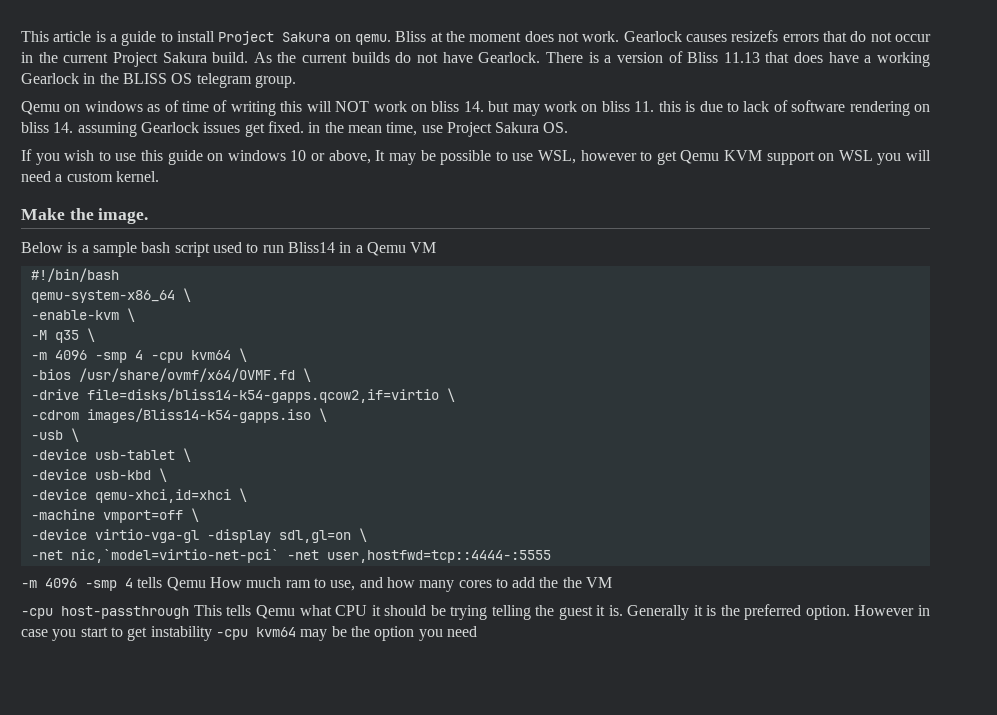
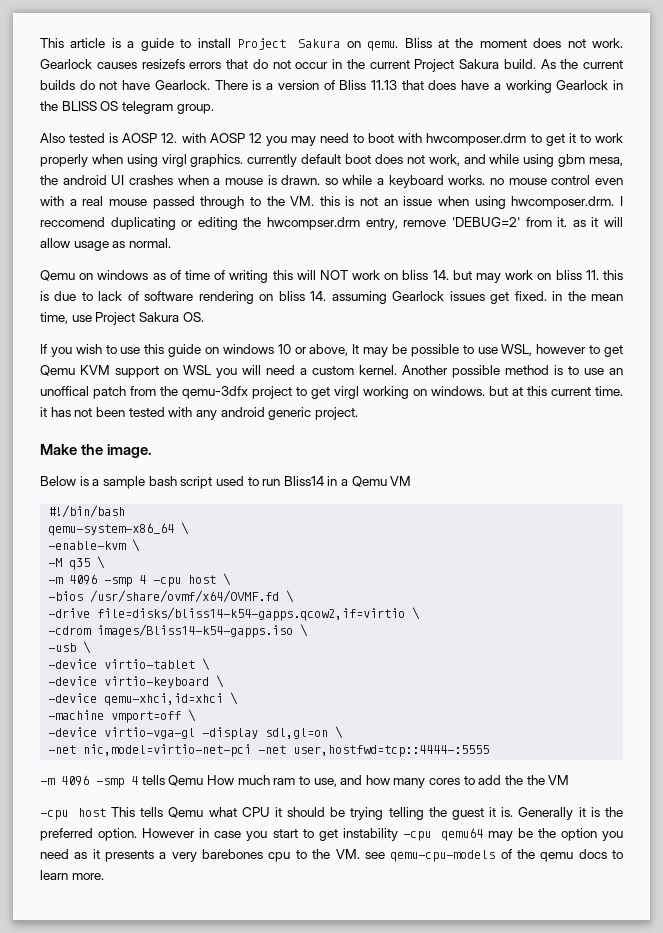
+ Also tested is AOSP 12. with AOSP 12 you may need to boot with hwcomposer.drm to get it to work properly when using virgl graphics. currently default boot does not work, and while using gbm mesa, the android UI crashes when a mouse is drawn. so while a keyboard works. no mouse control even with a real mouse passed through to the VM. this is not an issue when using hwcomposer.drm. I reccomend duplicating or editing the hwcompser.drm entry, remove 'DEBUG=2' from it. as it will allow usage as normal.
+ Another possible method is to use an unoffical patch from the qemu-3dfx project to get virgl working on windows. but at this current time. it has not been tested with any android generic project.
- -m 4096 -smp 4 -cpu kvm64 \
+ -m 4096 -smp 4 -cpu host \
- -device usb-tablet \
- -device usb-kbd \
+ -device virtio-tablet \
+ -device virtio-keyboard \
- -net nic,`model=virtio-net-pci` -net user,hostfwd=tcp::4444-:5555
+ -net nic,model=virtio-net-pci -net user,hostfwd=tcp::4444-:5555
- -cpu host-passthrough This tells Qemu what CPU it should be trying telling the guest it is.
+ -cpu host This tells Qemu what CPU it should be trying telling the guest it is.
- However in case you start to get instability -cpu kvm64 may be the option you need
+ However in case you start to get instability -cpu qemu64 may be the option you need as it presents a very barebones cpu to the VM. see qemu-cpu-models of the qemu docs to learn more.

